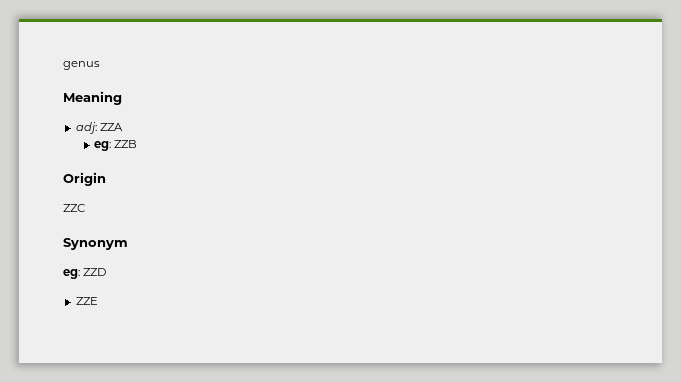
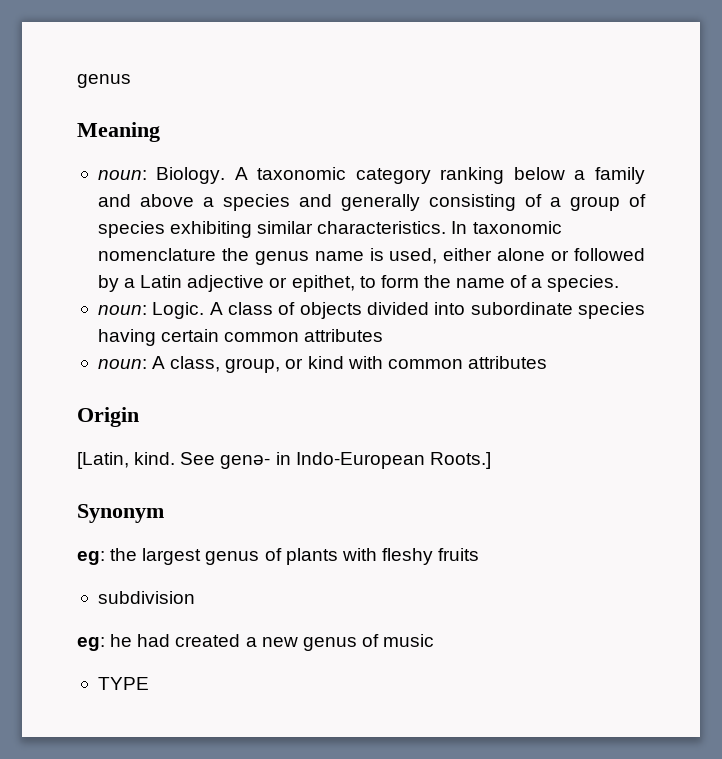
- adj: ZZA
- eg: ZZB
+ noun: Biology. A taxonomic category ranking below a family and above a species and generally consisting of a group of species exhibiting similar characteristics. In taxonomic nomenclature the genus name is used, either alone or followed by a Latin adjective or epithet, to form the name of a species.
+ noun: Logic. A class of objects divided into subordinate species having certain common attributes
+ noun: A class, group, or kind with common attributes
  Origin
- ZZC
+ [Latin, kind. See genə- in Indo-European Roots.]
  Synonym
- eg: ZZD
- ZZE
+ eg: the largest genus of plants with fleshy fruits
+ subdivision
+ eg: he had created a new genus of music
+ TYPE

